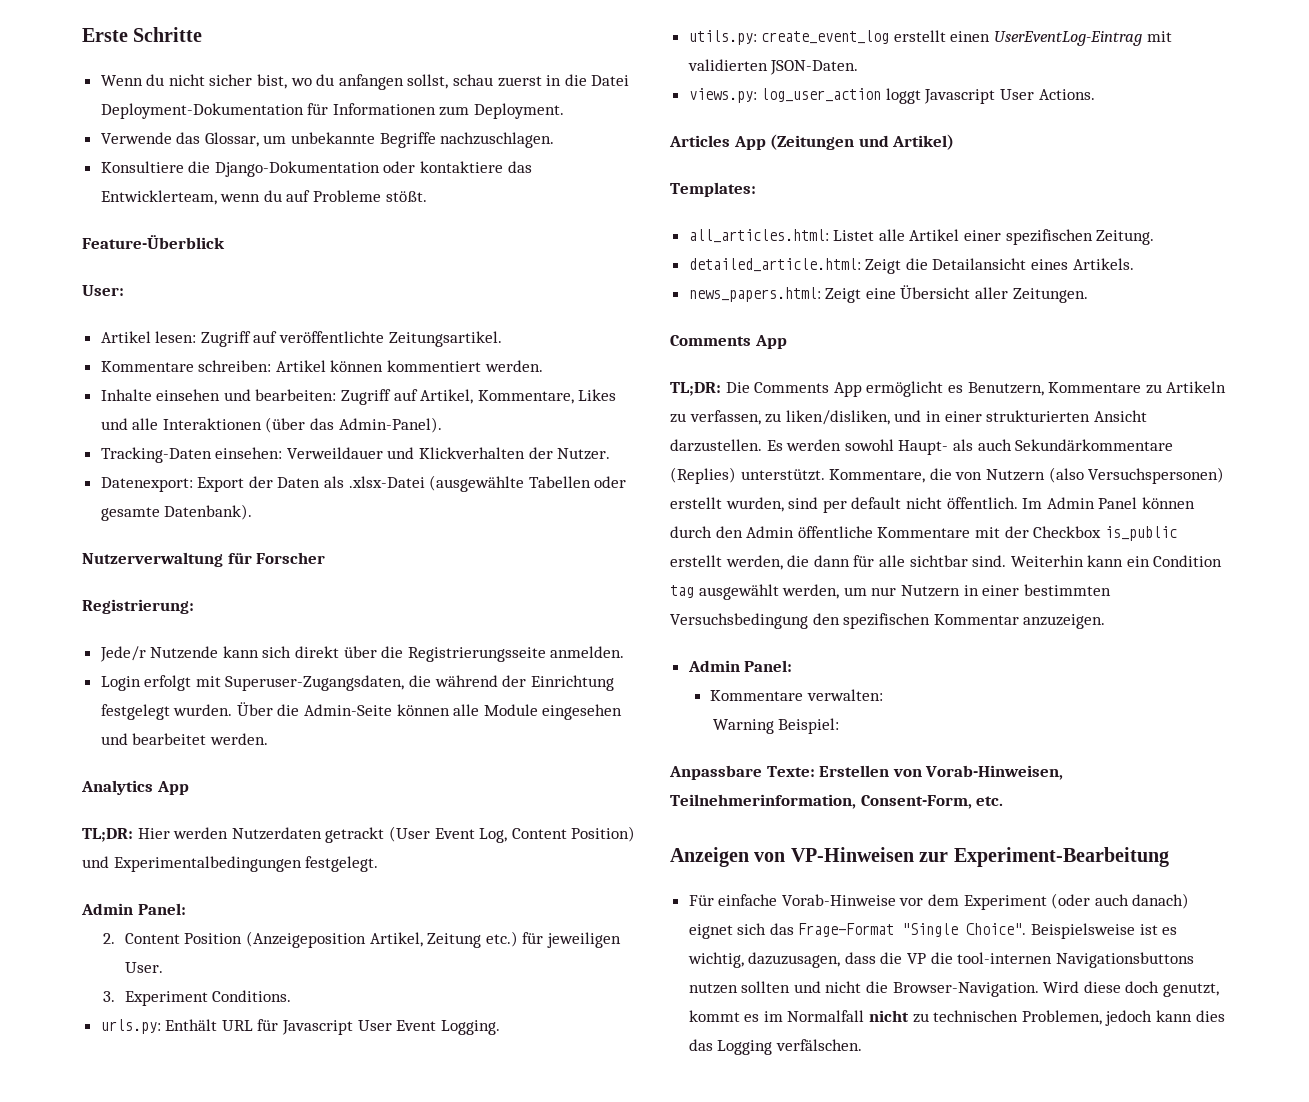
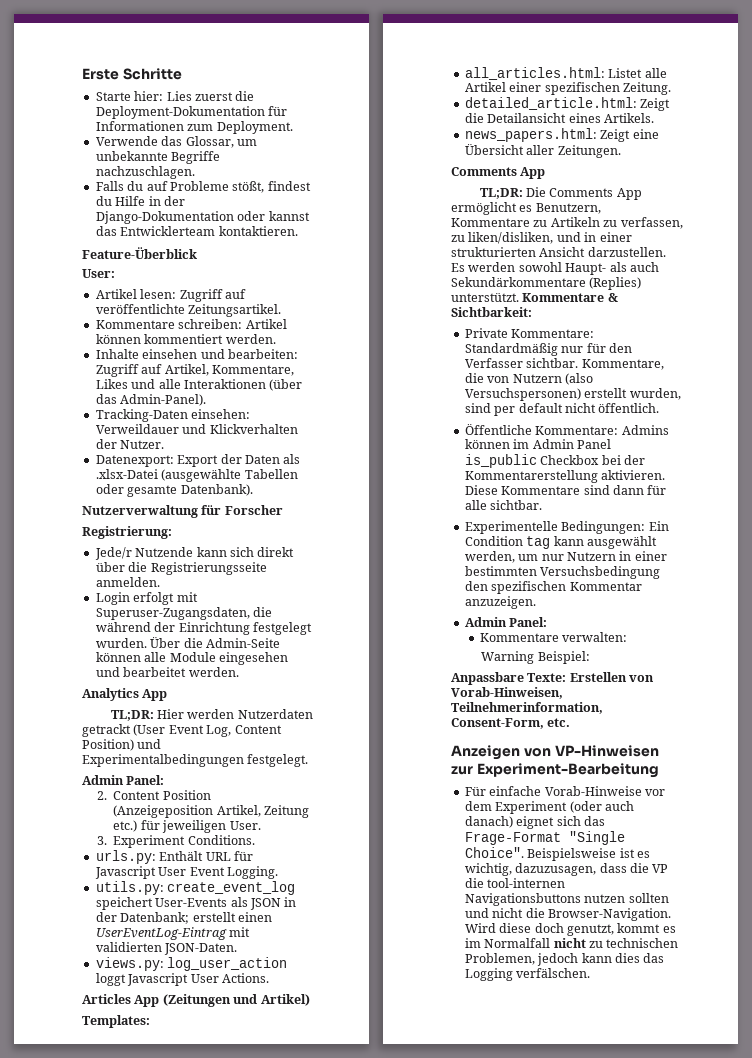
- Wenn du nicht sicher bist, wo du anfangen sollst, schau zuerst in die Datei Deployment-Dokumentation für Informationen zum Deployment.
+ Starte hier: Lies zuerst die Deployment-Dokumentation für Informationen zum Deployment.
- Konsultiere die Django-Dokumentation oder kontaktiere das Entwicklerteam, wenn du auf Probleme stößt.
+ Falls du auf Probleme stößt, findest du Hilfe in der Django-Dokumentation oder kannst das Entwicklerteam kontaktieren.
- utils.py: create_event_log erstellt einen UserEventLog-Eintrag mit validierten JSON-Daten.
+ utils.py: create_event_log speichert User-Events als JSON in der Datenbank; erstellt einen UserEventLog-Eintrag mit validierten JSON-Daten.
+ Kommentare & Sichtbarkeit:
+ Private Kommentare: Standardmäßig nur für den Verfasser sichtbar.
- Kommentare, die von Nutzern (also Versuchspersonen) erstellt wurden, sind per default nicht öffentlich. Im Admin Panel können durch den Admin öffentliche Kommentare mit der Checkbox is_public erstellt werden, die dann für alle sichtbar sind. Weiterhin kann ein Condition tag ausgewählt werden, um nur Nutzern in einer bestimmten Versuchsbedingung den spezifischen Kommentar anzuzeigen.
+ Kommentare, die von Nutzern (also Versuchspersonen) erstellt wurden, sind per default nicht öffentlich.
+ Öffentliche Kommentare: Admins können im Admin Panel is_public Checkbox bei der Kommentarerstellung aktivieren. Diese Kommentare sind dann für alle sichtbar.
+ Experimentelle Bedingungen: Ein Condition tag kann ausgewählt werden, um nur Nutzern in einer bestimmten Versuchsbedingung den spezifischen Kommentar anzuzeigen.

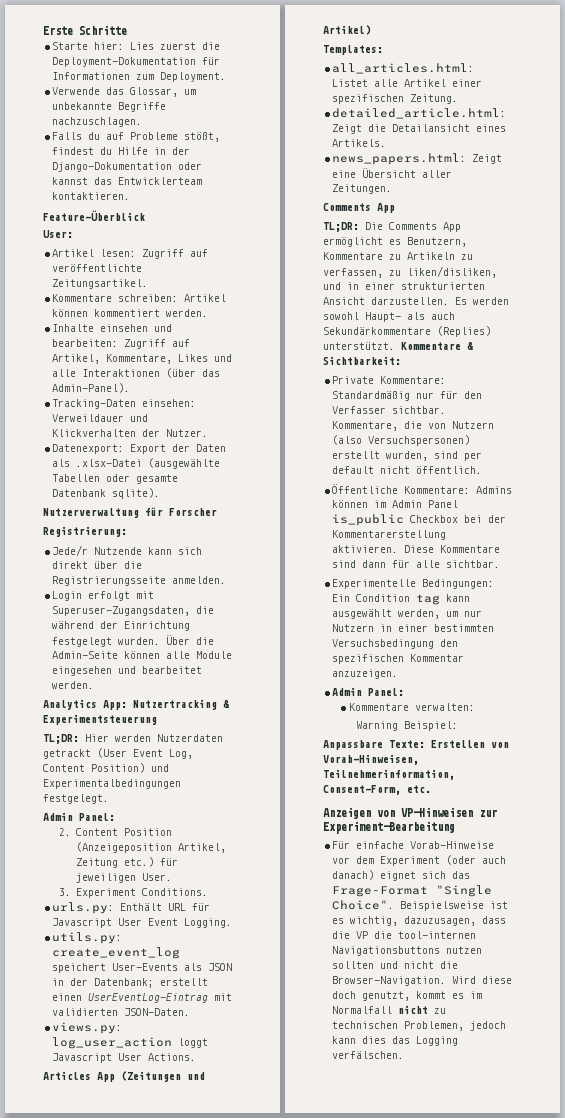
- Datenexport: Export der Daten als .xlsx-Datei (ausgewählte Tabellen oder gesamte Datenbank).
+ Datenexport: Export der Daten als .xlsx-Datei (ausgewählte Tabellen oder gesamte Datenbank sqlite).
- Analytics App
+ Analytics App: Nutzertracking & Experimentsteuerung

